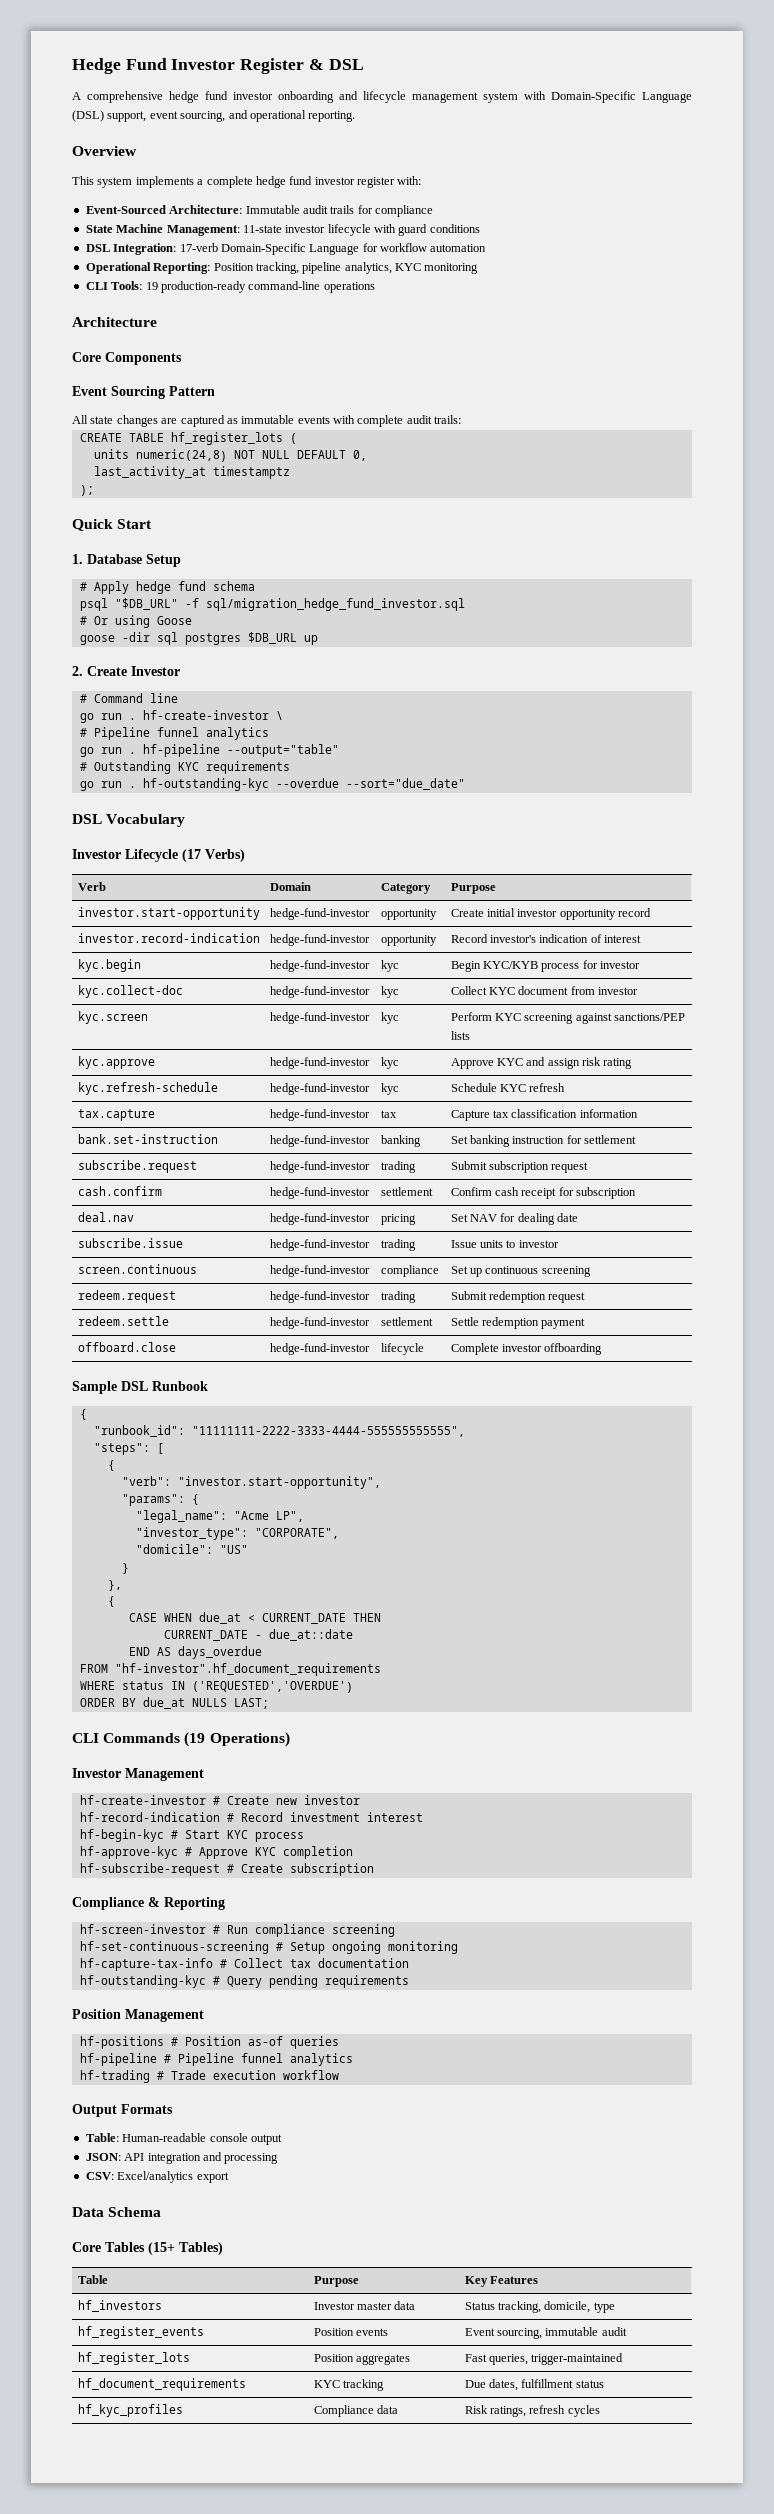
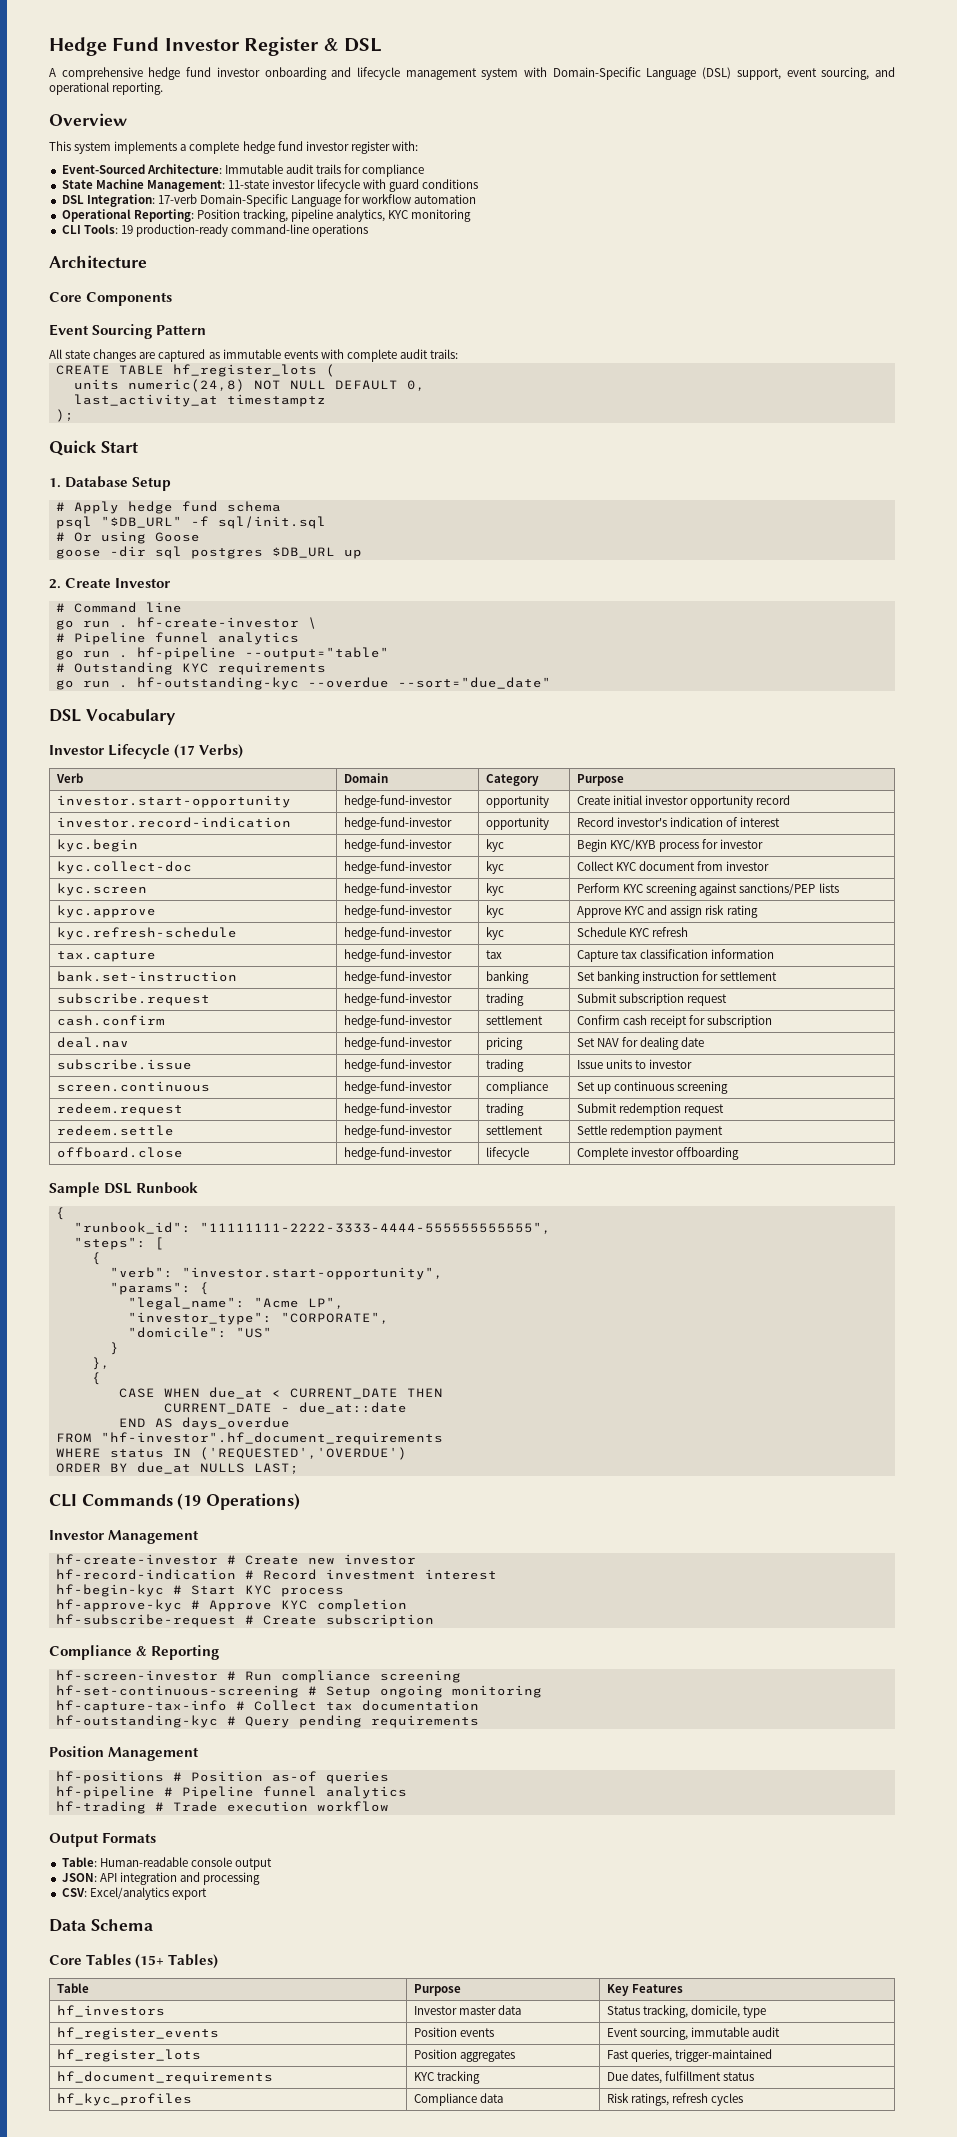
- psql "$DB_URL" -f sql/migration_hedge_fund_investor.sql
+ psql "$DB_URL" -f sql/init.sql

